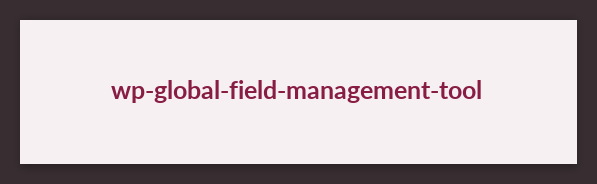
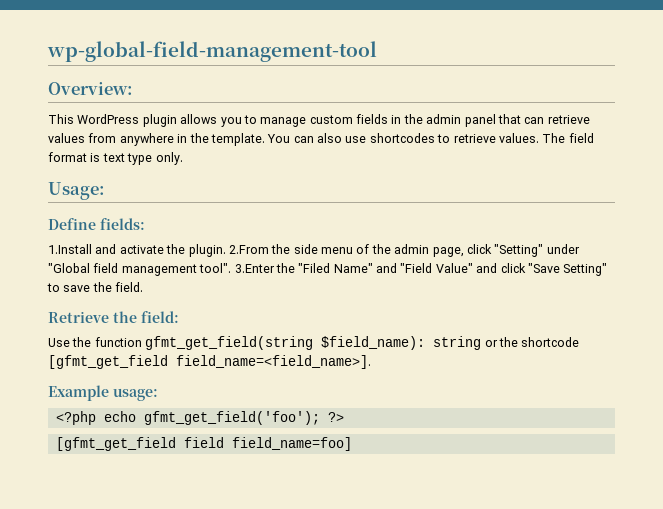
+ Overview:
+ This WordPress plugin allows you to manage custom fields in the admin panel that can retrieve values from anywhere in the template. You can also use shortcodes to retrieve values. The field format is text type only.
+ Usage:
+ Define fields:
+ 1.Install and activate the plugin. 2.From the side menu of the admin page, click "Setting" under "Global field management tool". 3.Enter the "Filed Name" and "Field Value" and click "Save Setting" to save the field.
+ Retrieve the field:
+ Use the function gfmt_get_field(string $field_name): string or the shortcode [gfmt_get_field field_name=<field_name>].
+ Example usage:
+ <?php echo gfmt_get_field('foo'); ?>
+ [gfmt_get_field field field_name=foo]

